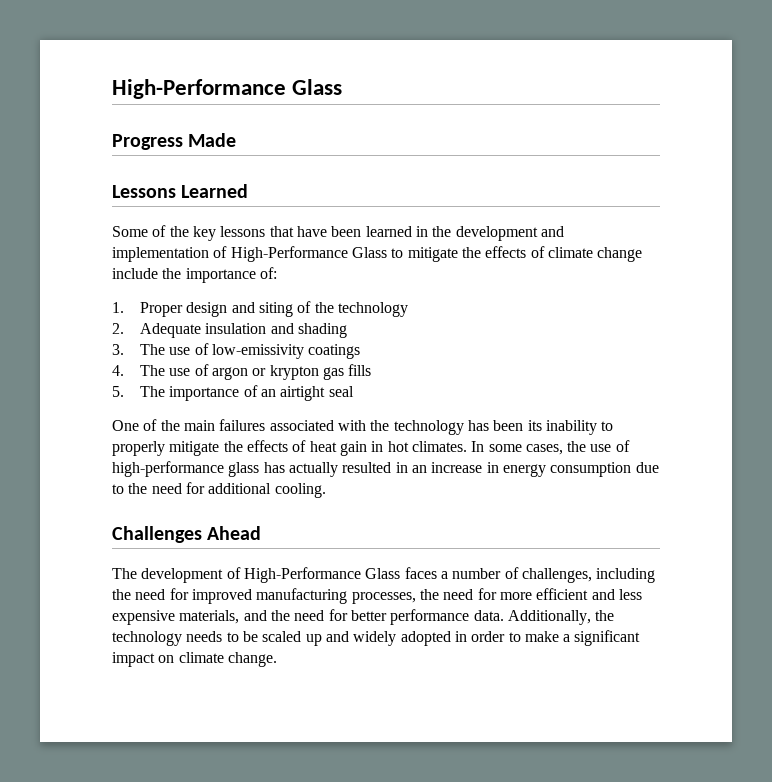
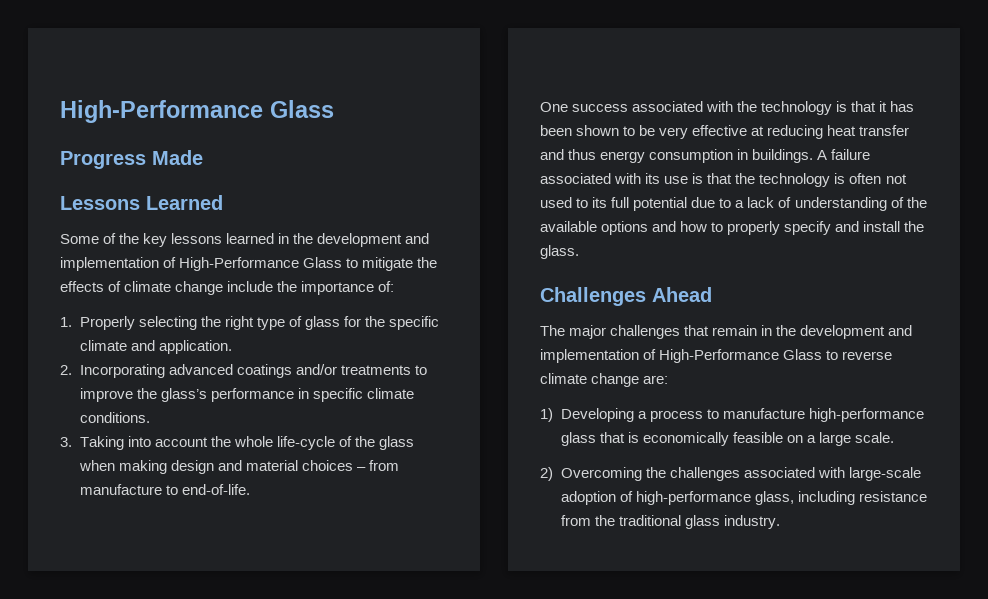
- Some of the key lessons that have been learned in the development and implementation of High-Performance Glass to mitigate the effects of climate change include the importance of:
+ Some of the key lessons learned in the development and implementation of High-Performance Glass to mitigate the effects of climate change include the importance of:
- 1. Proper design and siting of the technology
- 2. Adequate insulation and shading
- 3. The use of low-emissivity coatings
- 4. The use of argon or krypton gas fills
- 5. The importance of an airtight seal
- One of the main failures associated with the technology has been its inability to properly mitigate the effects of heat gain in hot climates. In some cases, the use of high-performance glass has actually resulted in an increase in energy consumption due to the need for additional cooling.
+ 1. Properly selecting the right type of glass for the specific climate and application.
+ 2. Incorporating advanced coatings and/or treatments to improve the glass’s performance in specific climate conditions.
+ 3. Taking into account the whole life-cycle of the glass when making design and material choices – from manufacture to end-of-life.
+ One success associated with the technology is that it has been shown to be very effective at reducing heat transfer and thus energy consumption in buildings. A failure associated with its use is that the technology is often not used to its full potential due to a lack of understanding of the available options and how to properly specify and install the glass.
  Challenges Ahead
- The development of High-Performance Glass faces a number of challenges, including the need for improved manufacturing processes, the need for more efficient and less expensive materials, and the need for better performance data. Additionally, the technology needs to be scaled up and widely adopted in order to make a significant impact on climate change.
+ The major challenges that remain in the development and implementation of High-Performance Glass to reverse climate change are:
+ 1) Developing a process to manufacture high-performance glass that is economically feasible on a large scale.
+ 2) Overcoming the challenges associated with large-scale adoption of high-performance glass, including resistance from the traditional glass industry.

